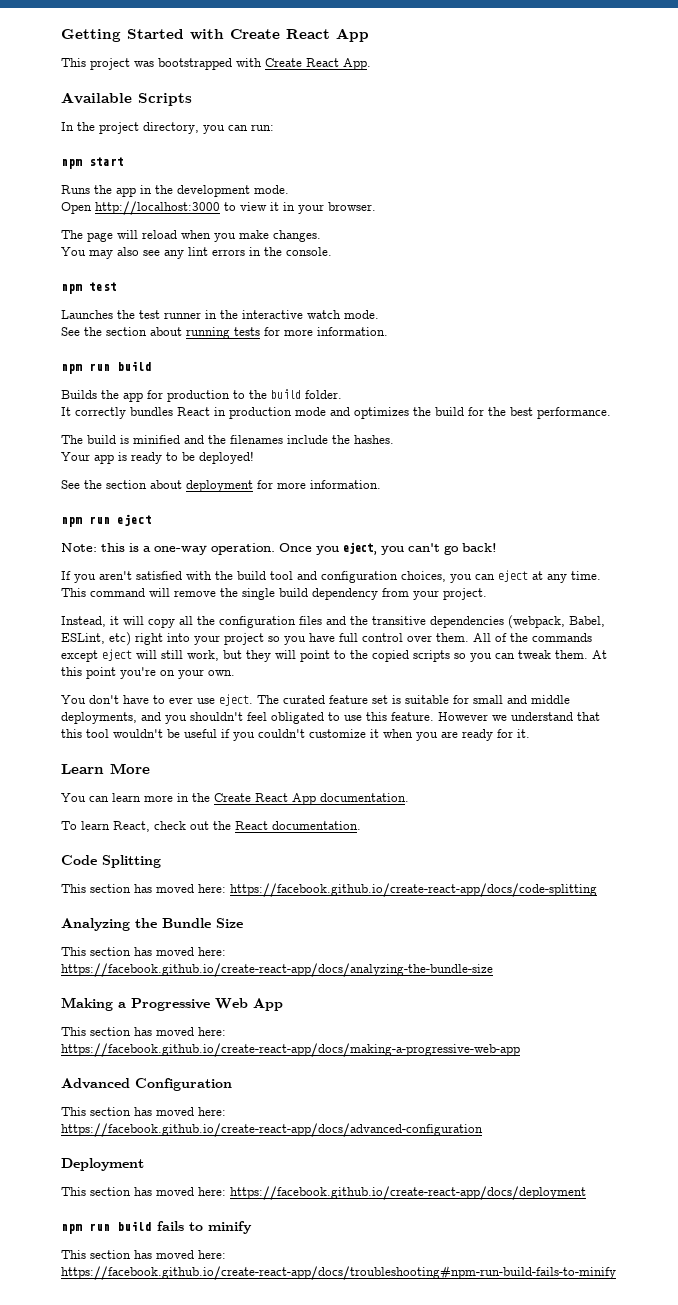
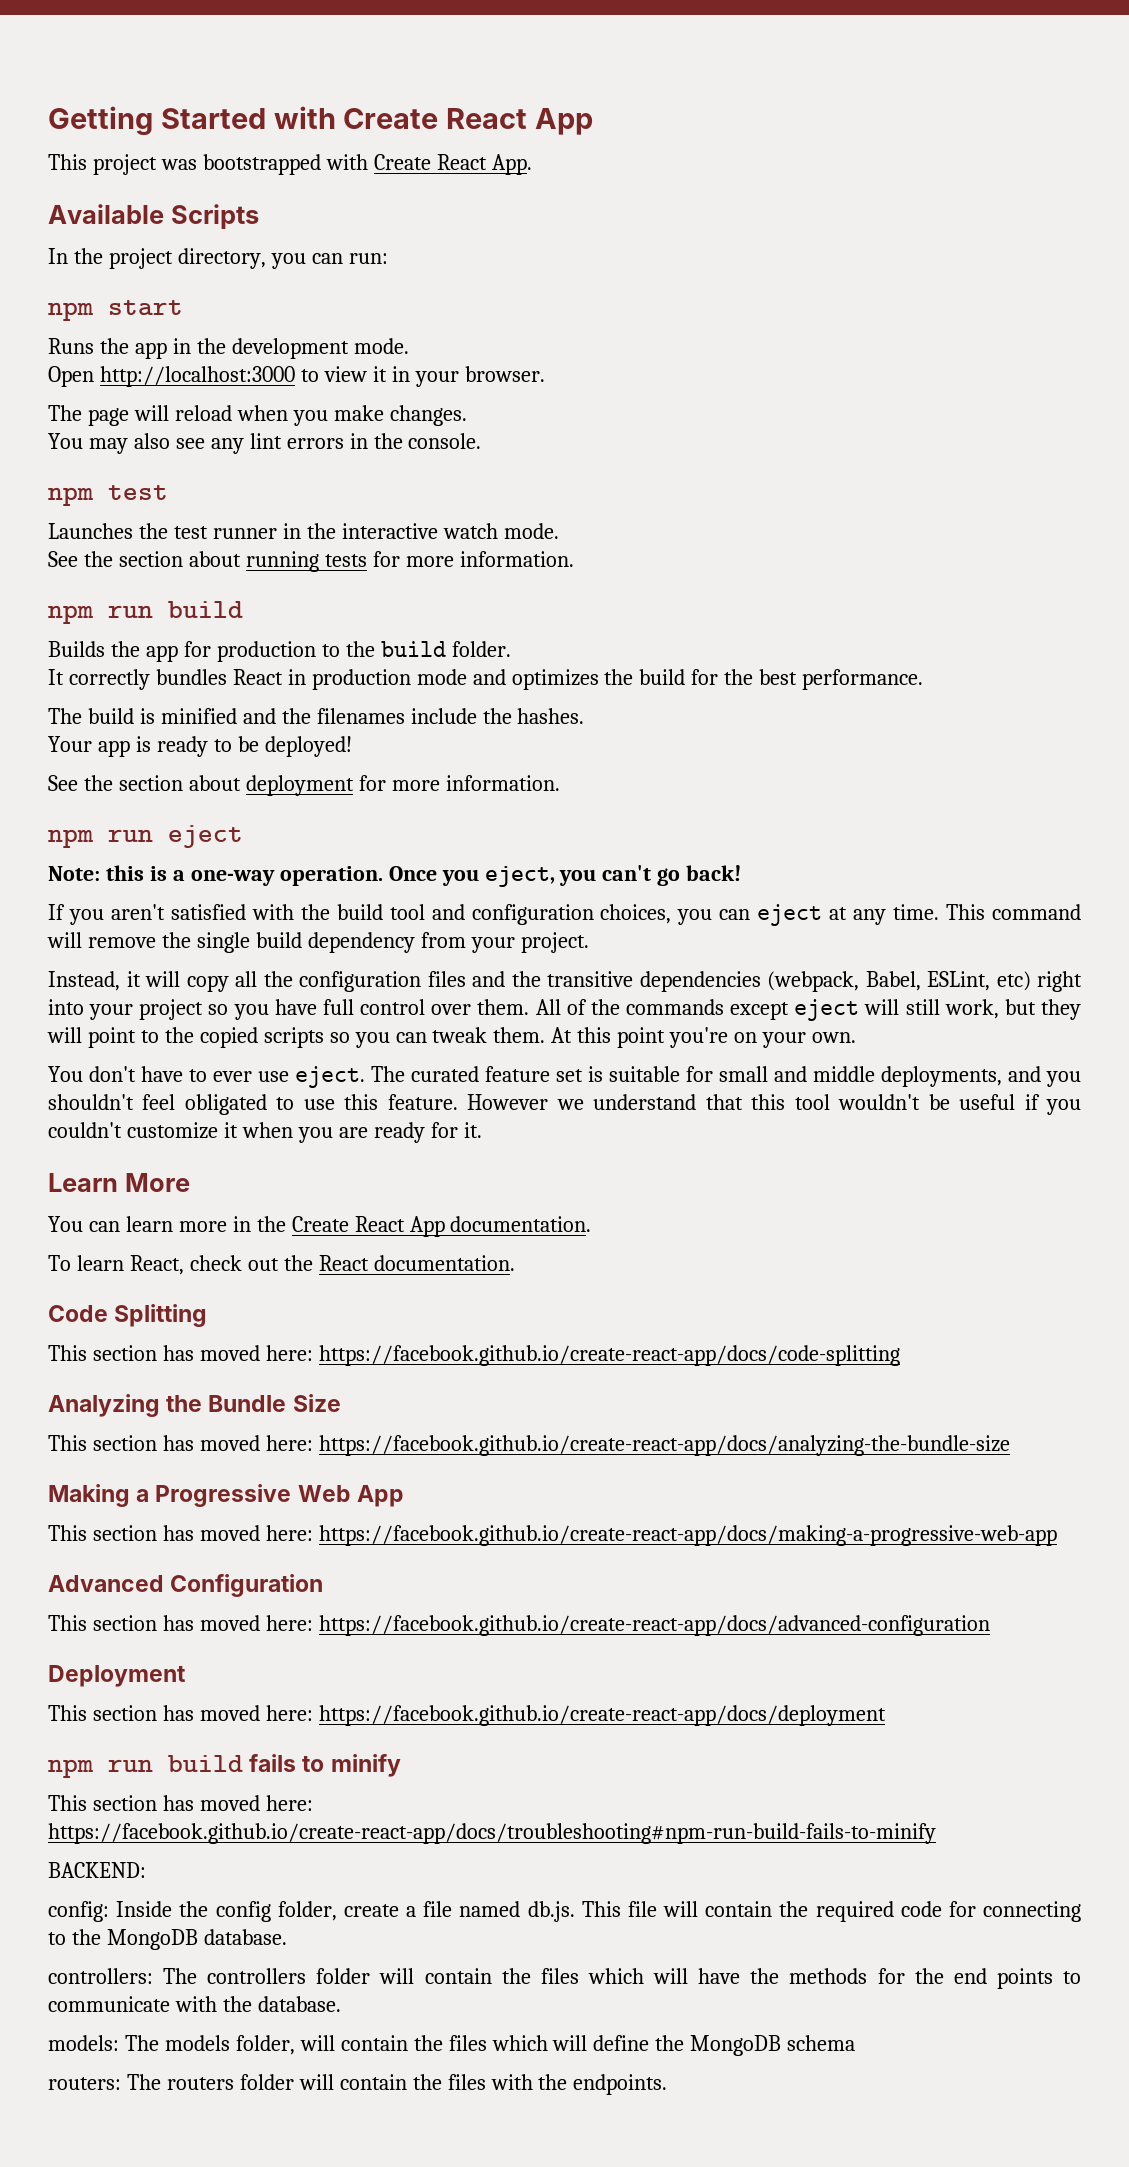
+ BACKEND:
+ config: Inside the config folder, create a file named db.js. This file will contain the required code for connecting to the MongoDB database.
+ controllers: The controllers folder will contain the files which will have the methods for the end points to communicate with the database.
+ models: The models folder, will contain the files which will define the MongoDB schema
+ routers: The routers folder will contain the files with the endpoints.

